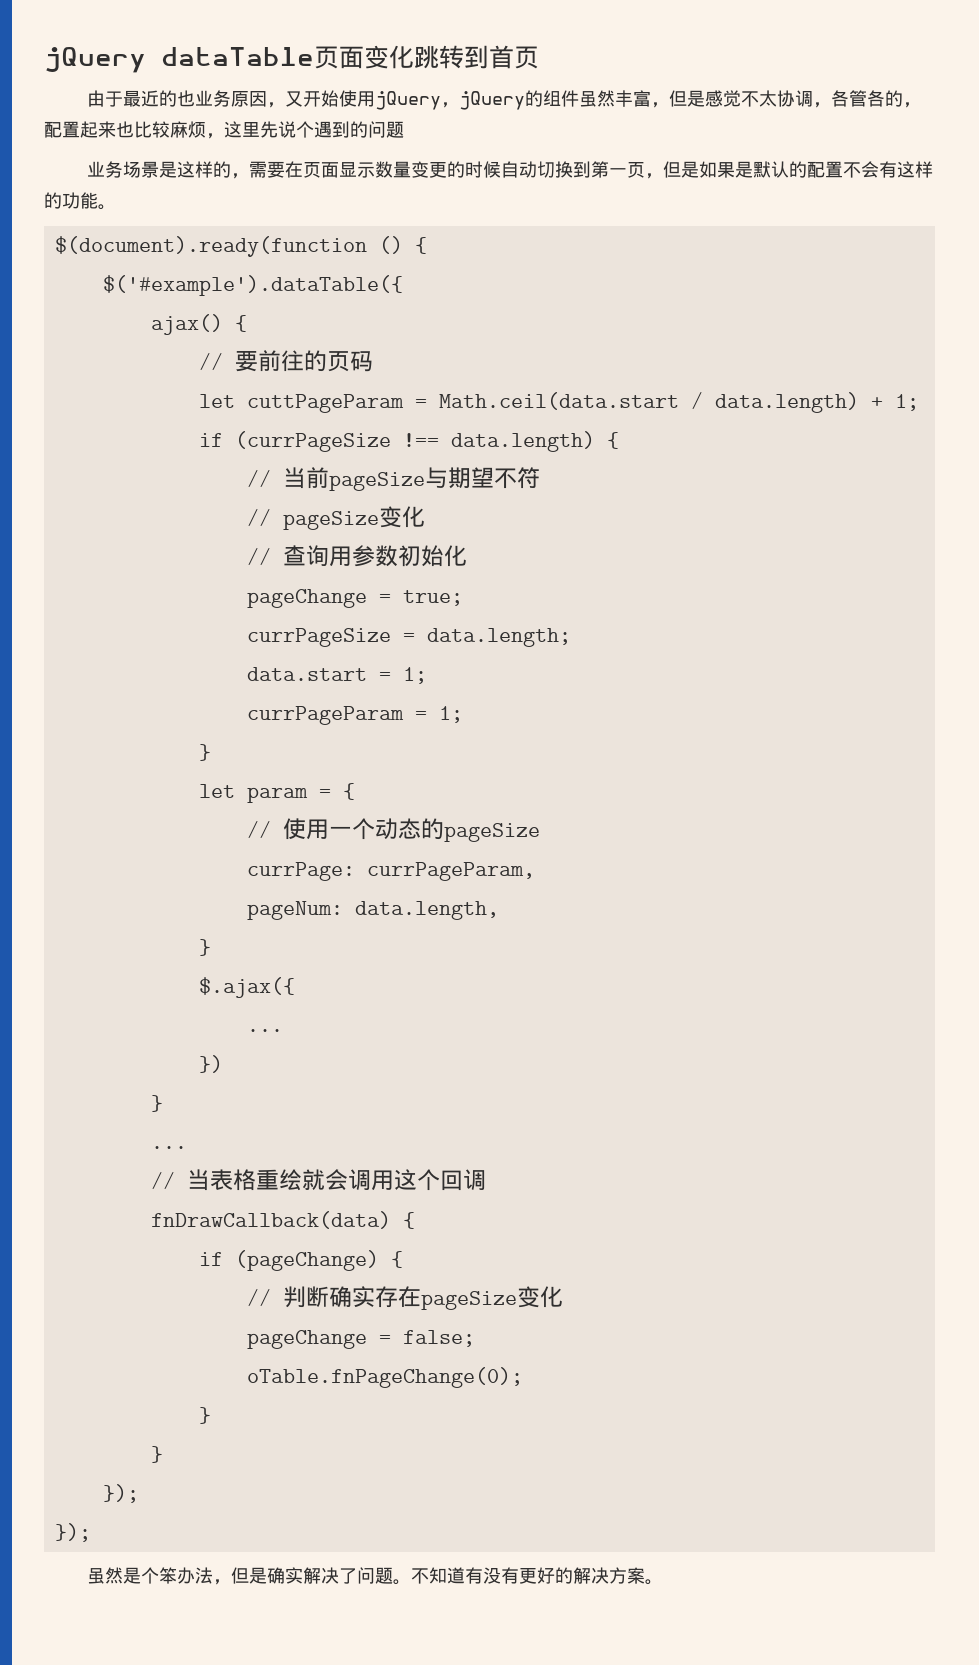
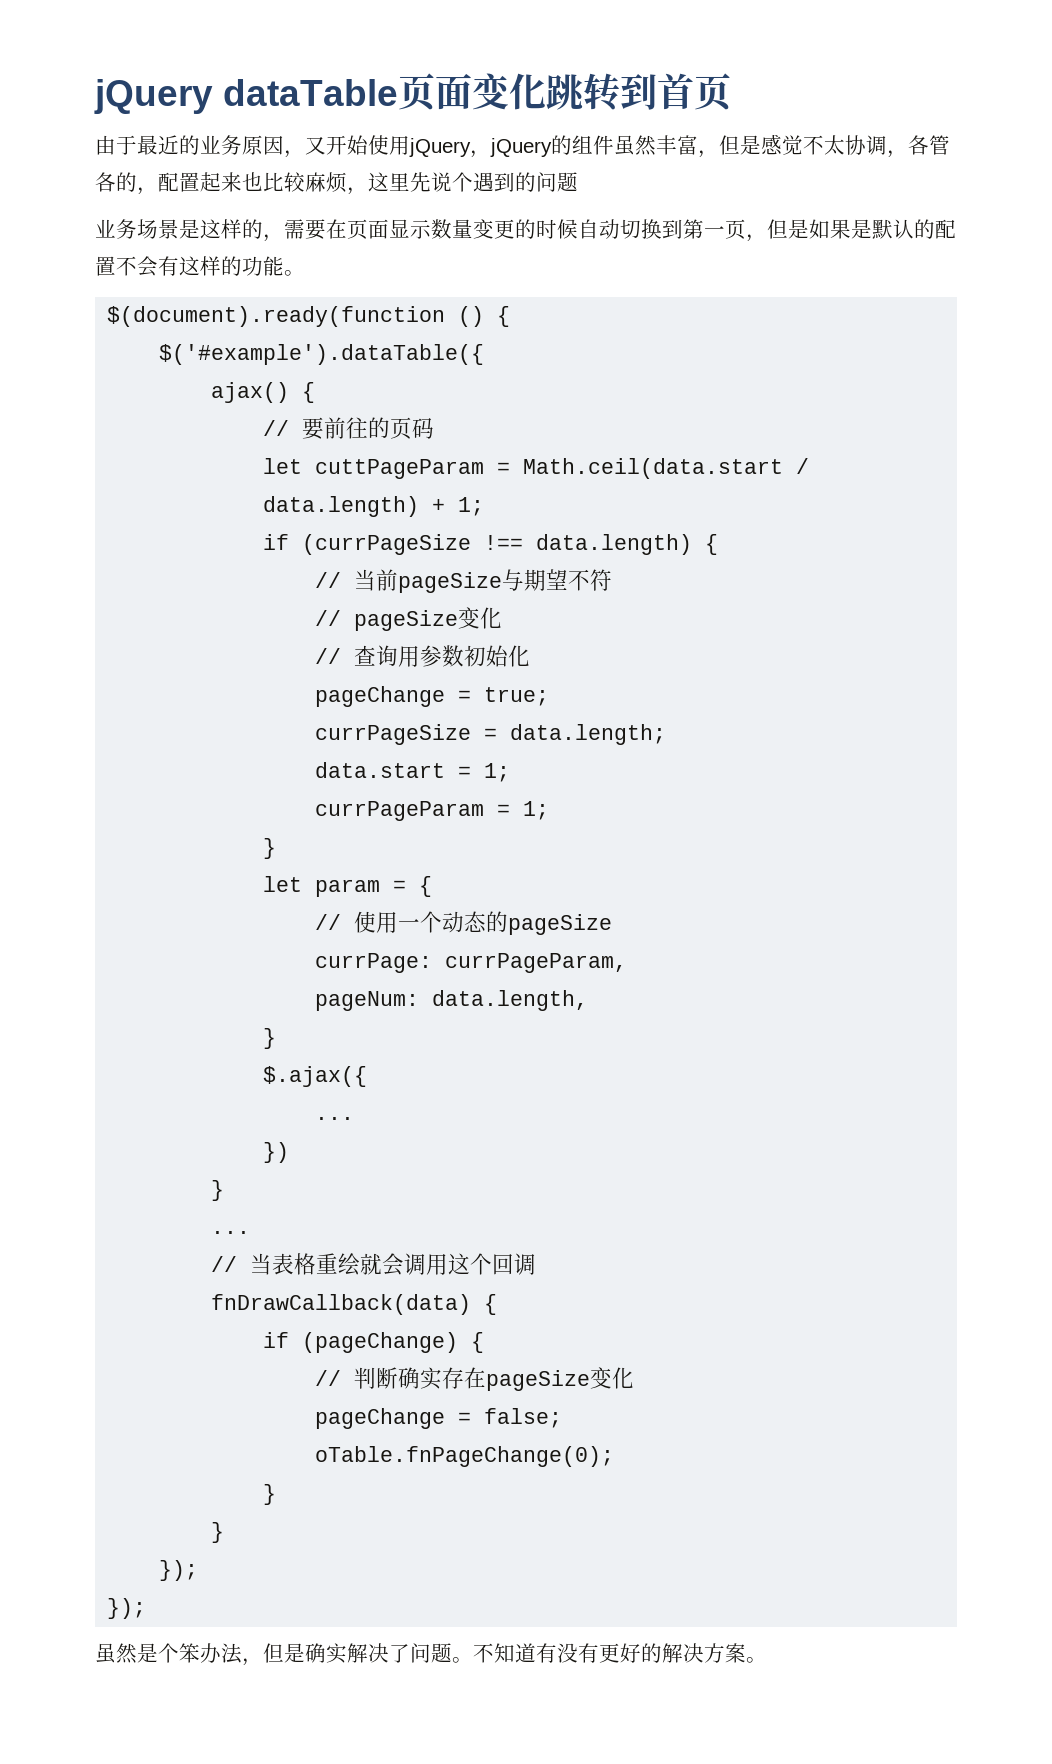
- 由于最近的也业务原因，又开始使用jQuery，jQuery的组件虽然丰富，但是感觉不太协调，各管各的，配置起来也比较麻烦，这里先说个遇到的问题
+ 由于最近的业务原因，又开始使用jQuery，jQuery的组件虽然丰富，但是感觉不太协调，各管各的，配置起来也比较麻烦，这里先说个遇到的问题

